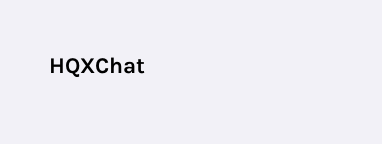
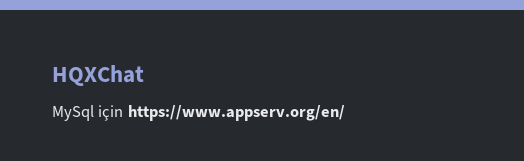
+ MySql için https://www.appserv.org/en/

